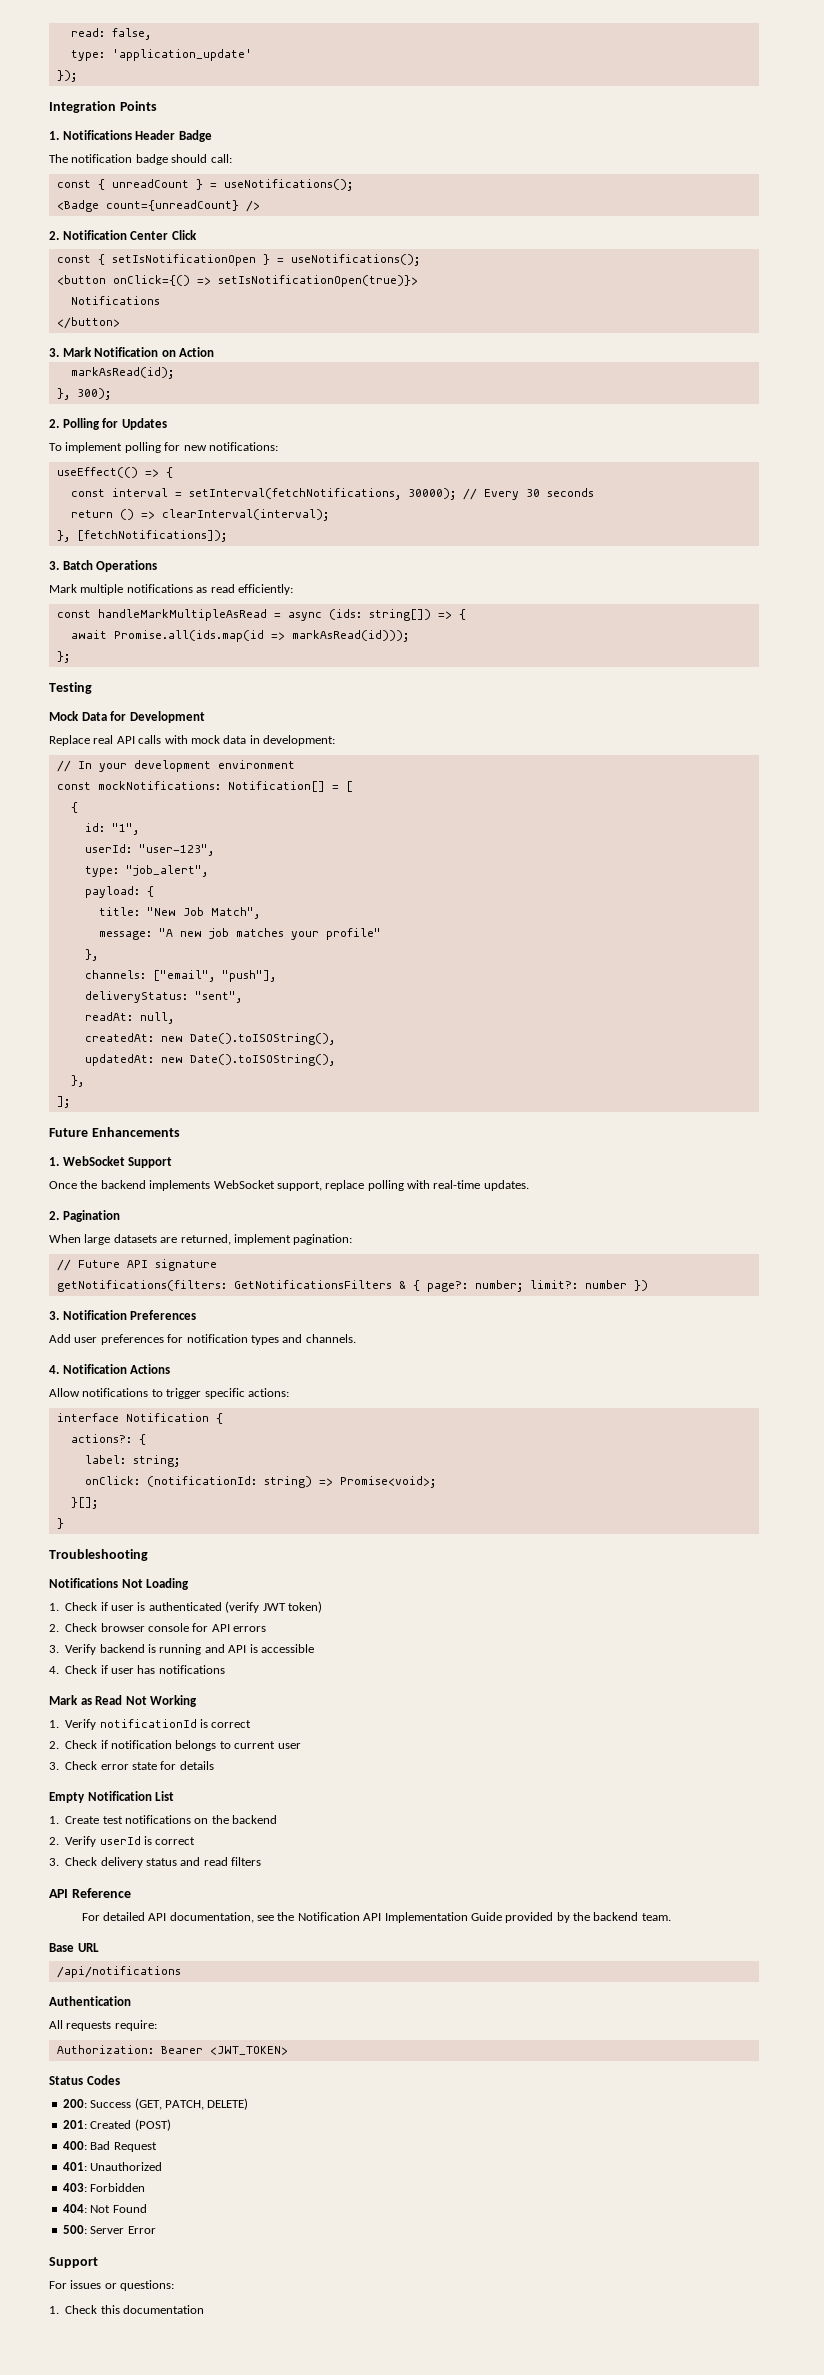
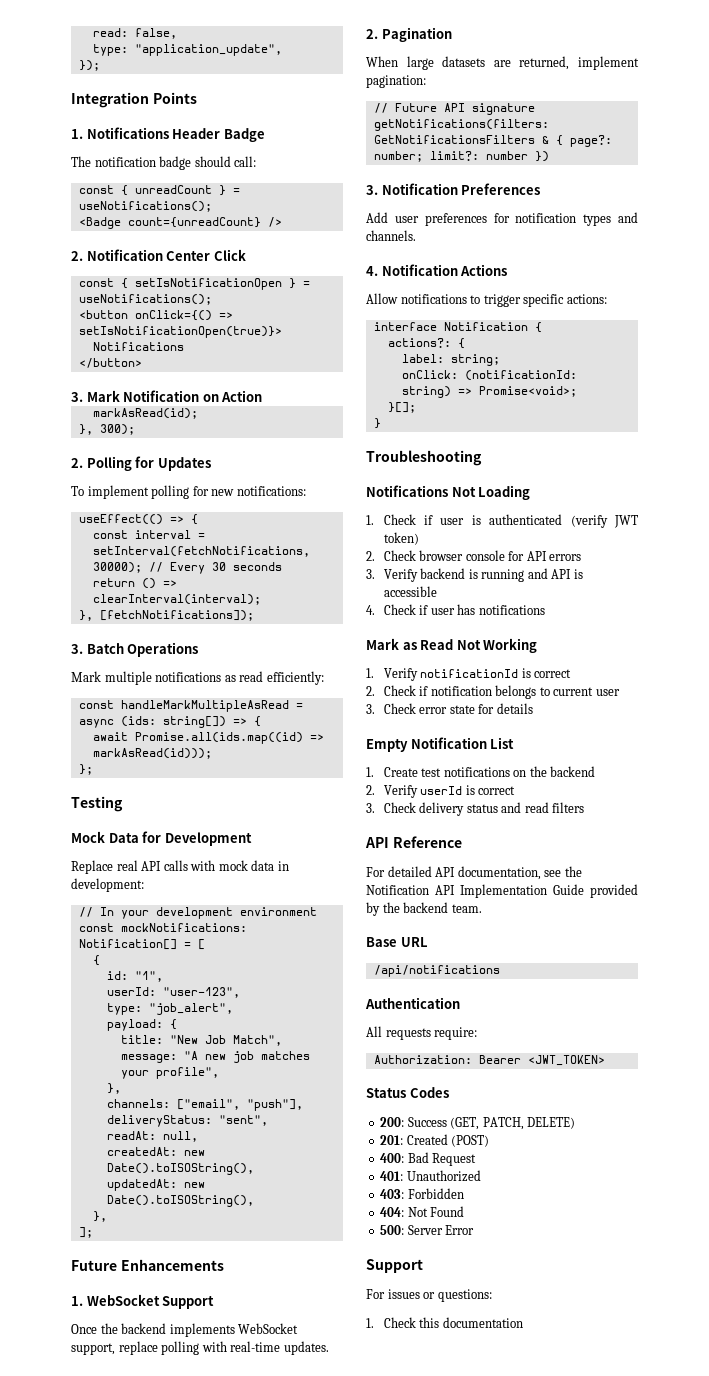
- type: 'application_update'
+ type: "application_update",
- await Promise.all(ids.map(id => markAsRead(id)));
+ await Promise.all(ids.map((id) => markAsRead(id)));
- message: "A new job matches your profile"
+ message: "A new job matches your profile",

